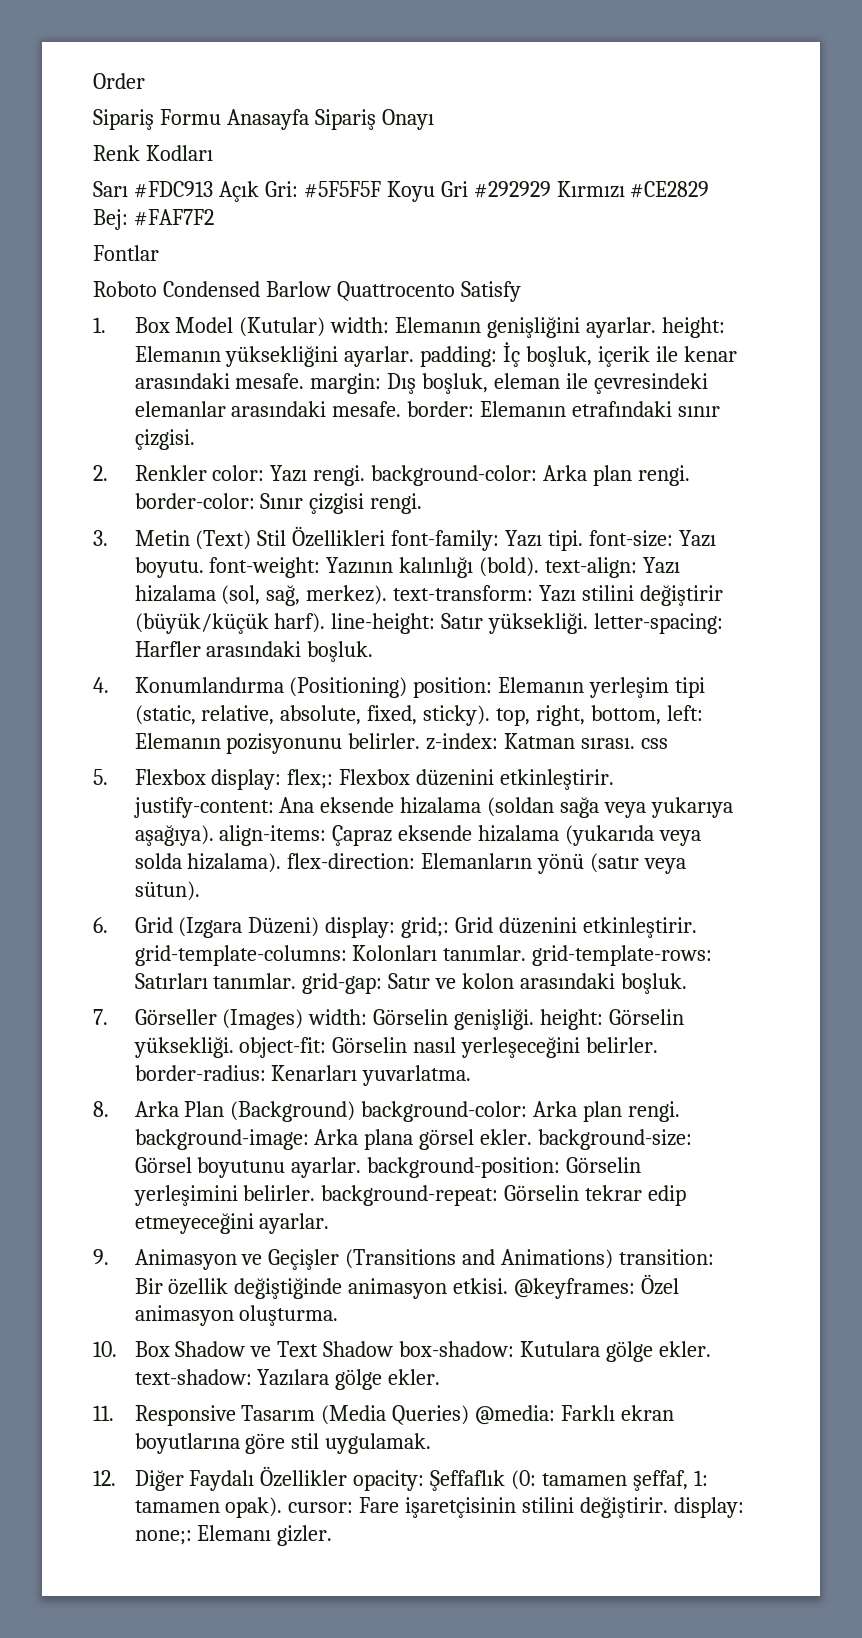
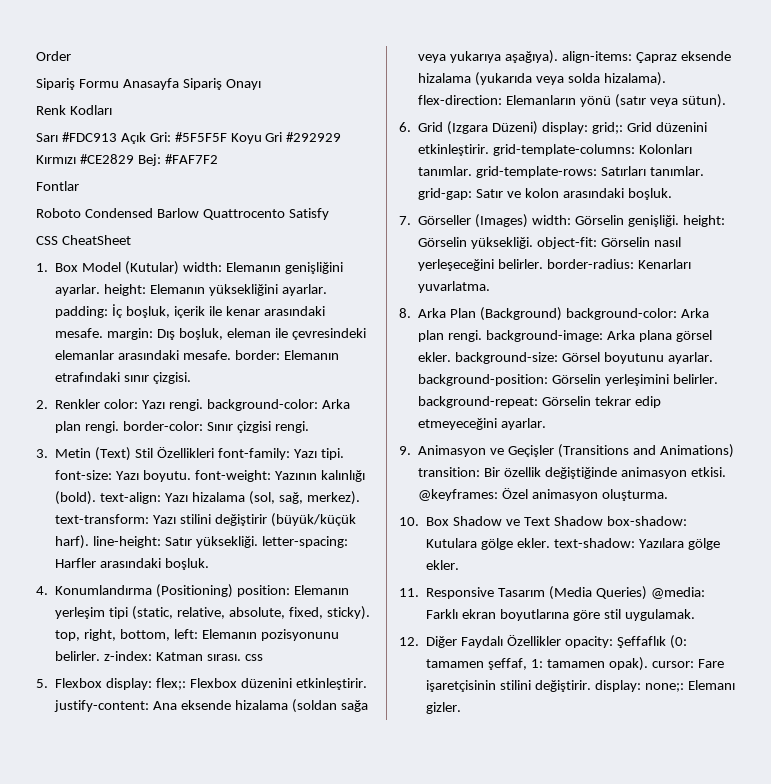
+ CSS CheatSheet

